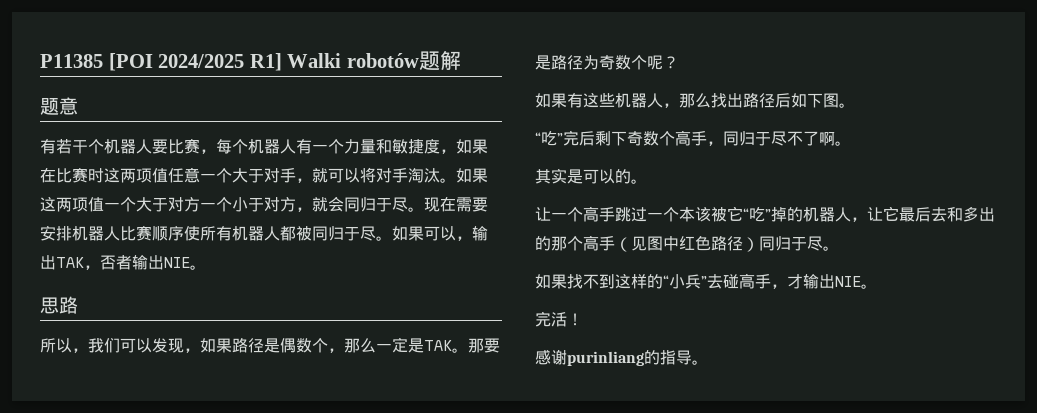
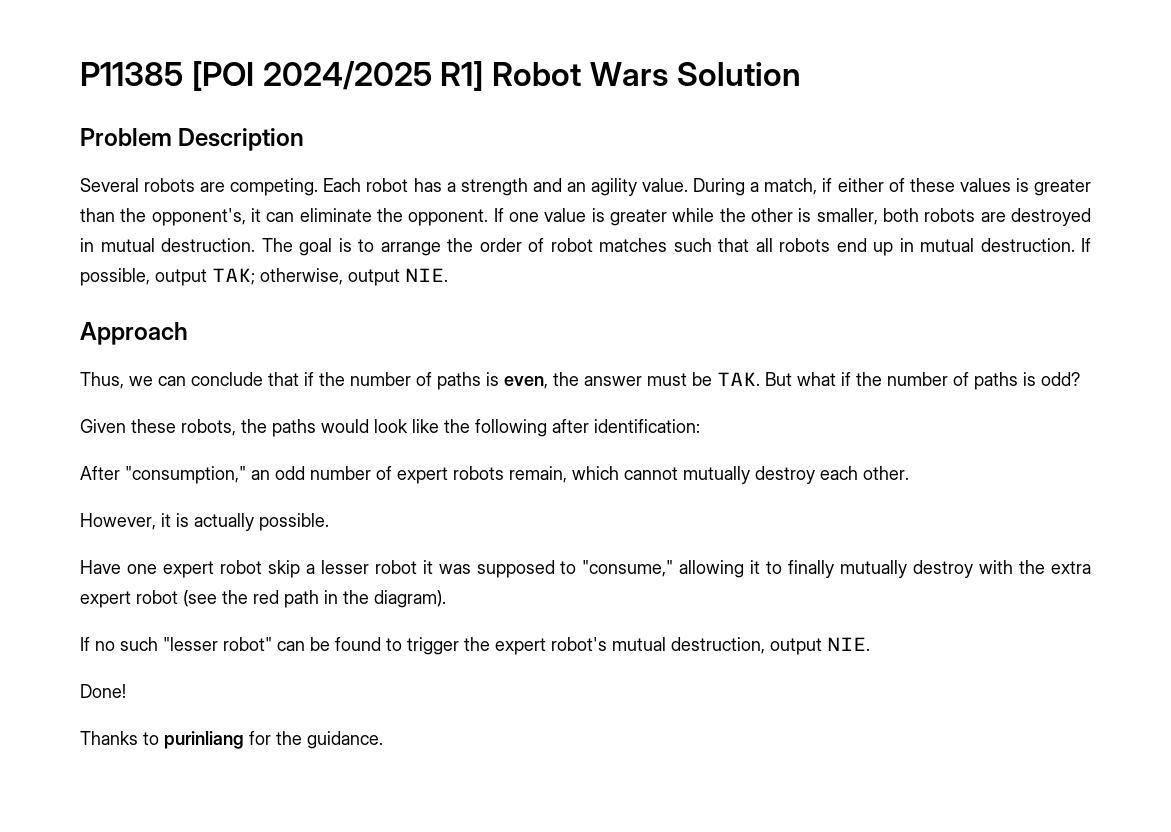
- P11385 [POI 2024/2025 R1] Walki robotów题解
- 题意
- 有若干个机器人要比赛，每个机器人有一个力量和敏捷度，如果在比赛时这两项值任意一个大于对手，就可以将对手淘汰。如果这两项值一个大于对方一个小于对方，就会同归于尽。现在需要安排机器人比赛顺序使所有机器人都被同归于尽。如果可以，输出TAK，否者输出NIE。
- 思路
- 所以，我们可以发现，如果路径是偶数个，那么一定是TAK。那要是路径为奇数个呢？
- 如果有这些机器人，那么找出路径后如下图。
- “吃”完后剩下奇数个高手，同归于尽不了啊。
- 其实是可以的。
- 让一个高手跳过一个本该被它“吃”掉的机器人，让它最后去和多出的那个高手（见图中红色路径）同归于尽。
- 如果找不到这样的“小兵”去碰高手，才输出NIE。
- 完活！
- 感谢purinliang的指导。
+ P11385 [POI 2024/2025 R1] Robot Wars Solution
+ Problem Description
+ Several robots are competing. Each robot has a strength and an agility value. During a match, if either of these values is greater than the opponent's, it can eliminate the opponent. If one value is greater while the other is smaller, both robots are destroyed in mutual destruction. The goal is to arrange the order of robot matches such that all robots end up in mutual destruction. If possible, output TAK; otherwise, output NIE.
+ Approach
+ Thus, we can conclude that if the number of paths is even, the answer must be TAK. But what if the number of paths is odd?
+ Given these robots, the paths would look like the following after identification:
+ After "consumption," an odd number of expert robots remain, which cannot mutually destroy each other.
+ However, it is actually possible.
+ Have one expert robot skip a lesser robot it was supposed to "consume," allowing it to finally mutually destroy with the extra expert robot (see the red path in the diagram).
+ If no such "lesser robot" can be found to trigger the expert robot's mutual destruction, output NIE.
+ Done!
+ Thanks to purinliang for the guidance.

